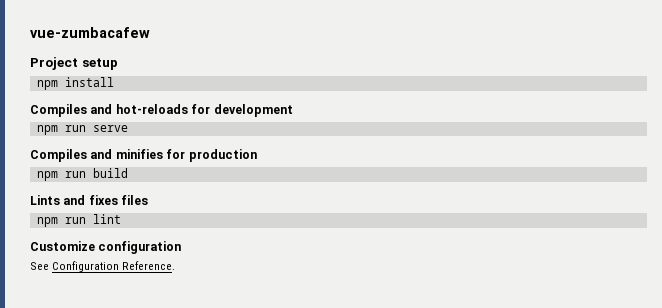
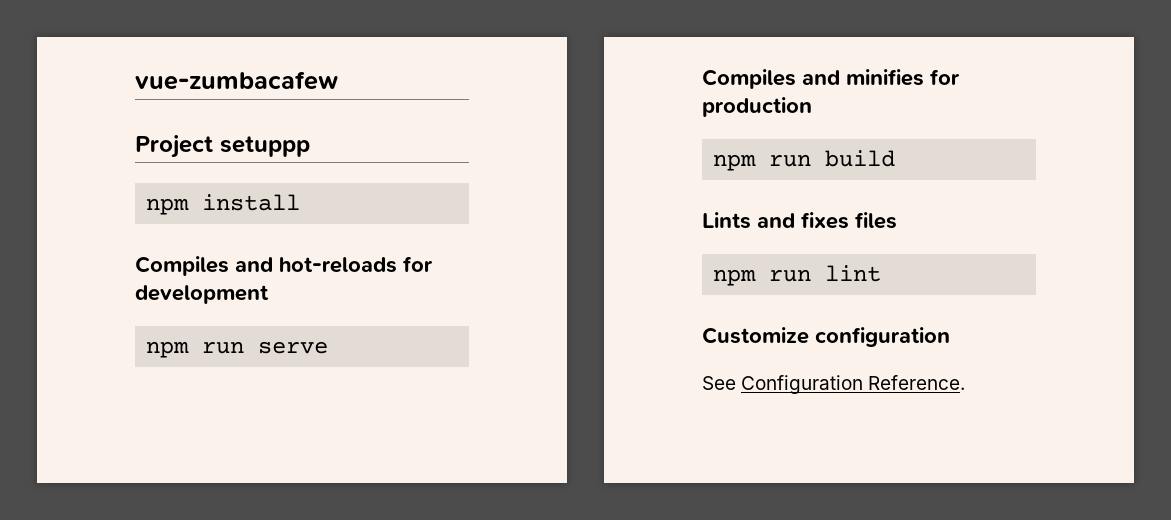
- Project setup
+ Project setuppp

